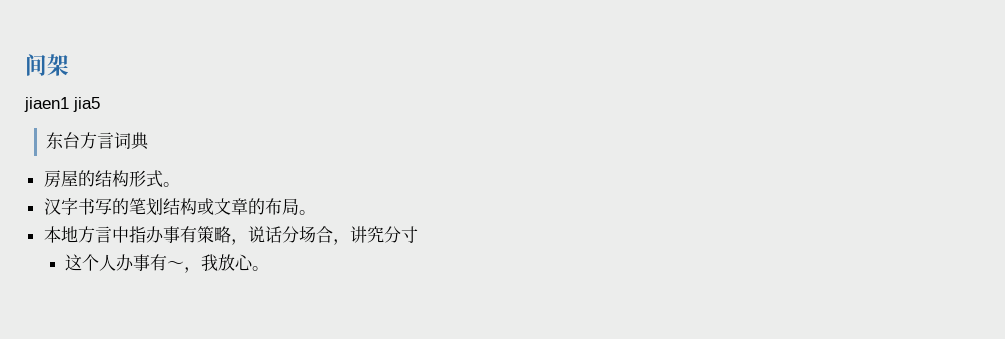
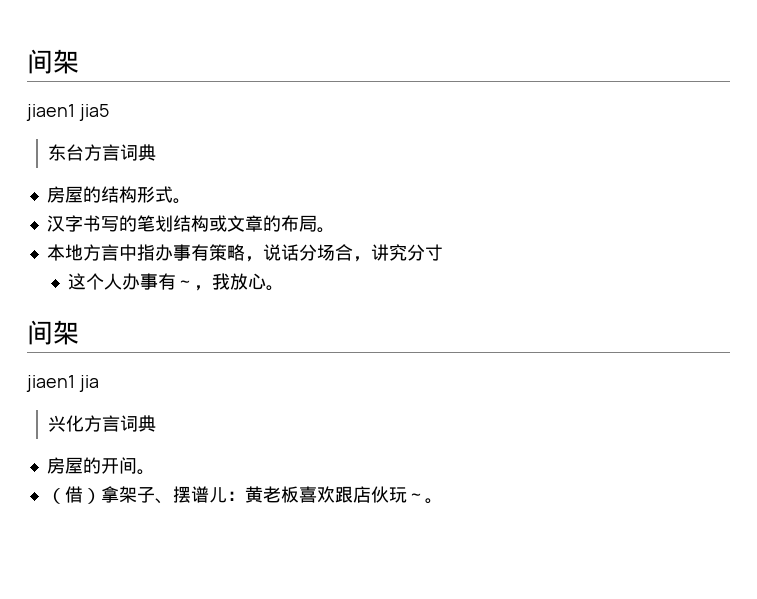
  这个人办事有～，我放心。
+ 间架
+ jiaen1 jia
+ 兴化方言词典
+ 房屋的开间。
+ （借）拿架子、摆谱儿：黄老板喜欢跟店伙玩～。

